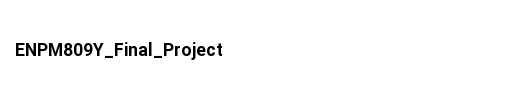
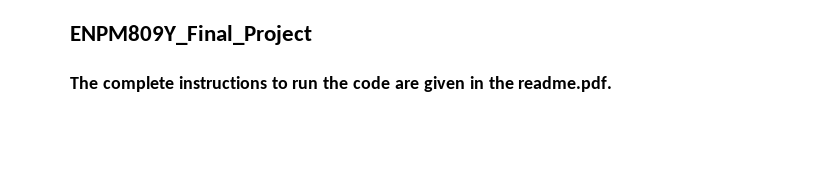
+ The complete instructions to run the code are given in the readme.pdf.

